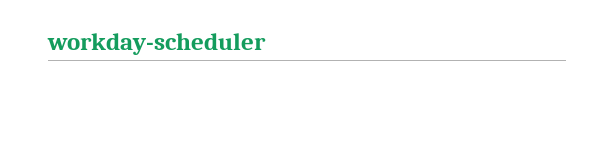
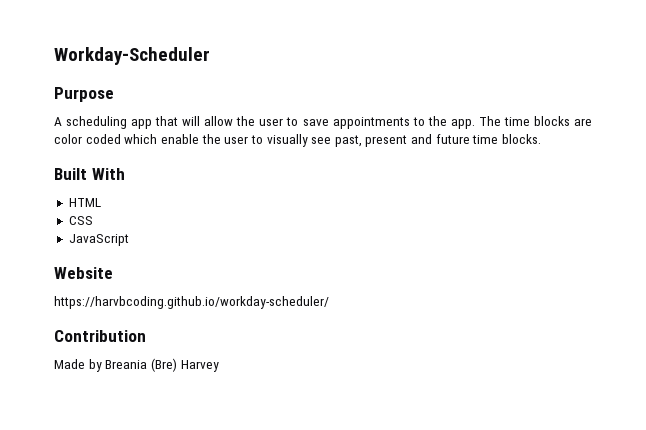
- workday-scheduler
+ Workday-Scheduler
+ Purpose
+ A scheduling app that will allow the user to save appointments to the app. The time blocks are color coded which enable the user to visually see past, present and future time blocks.
+ Built With
+ HTML
+ CSS
+ JavaScript
+ Website
+ https://harvbcoding.github.io/workday-scheduler/
+ Contribution
+ Made by Breania (Bre) Harvey

